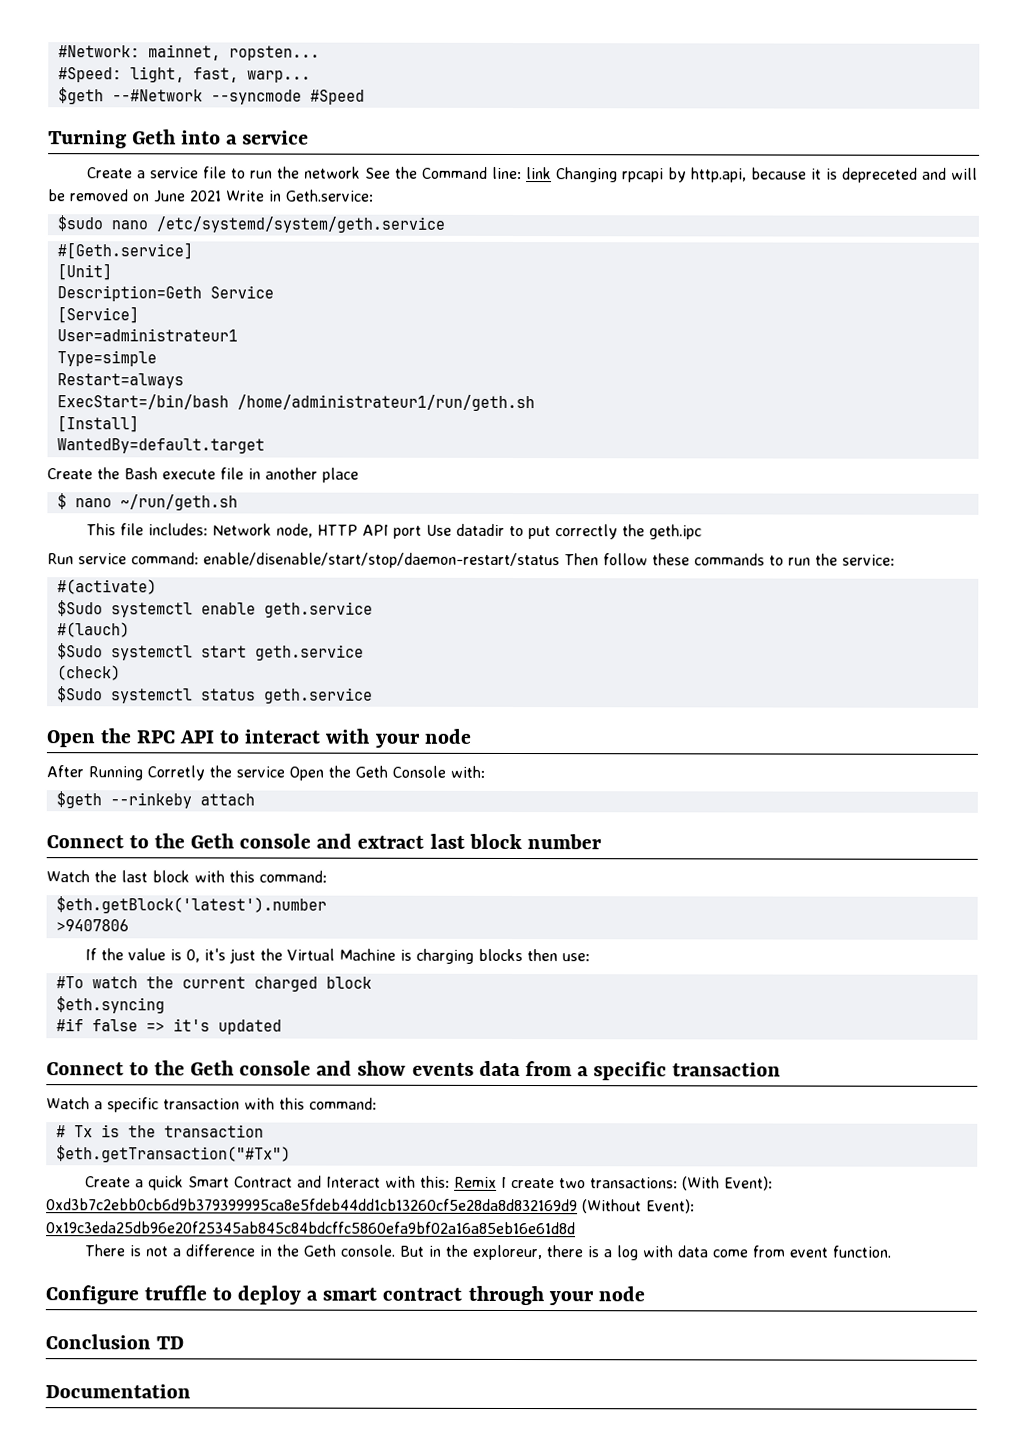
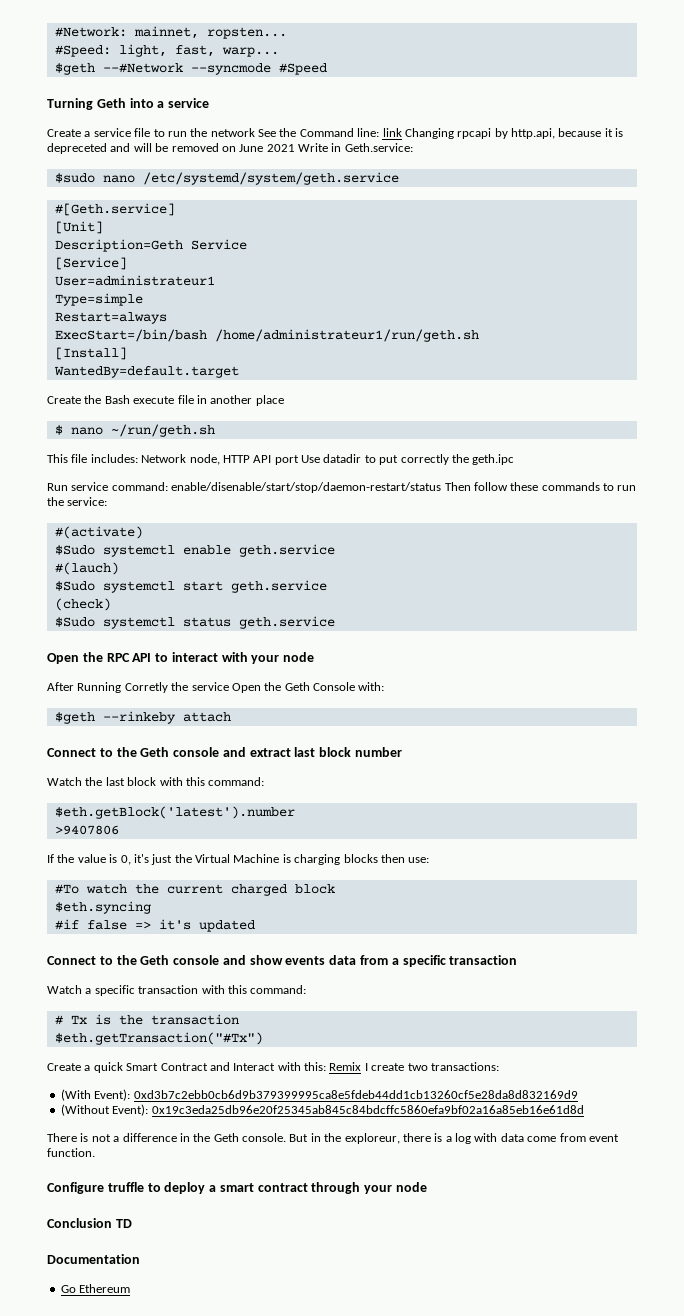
- Create a quick Smart Contract and Interact with this: Remix I create two transactions: (With Event): 0xd3b7c2ebb0cb6d9b379399995ca8e5fdeb44dd1cb13260cf5e28da8d832169d9 (Without Event): 0x19c3eda25db96e20f25345ab845c84bdcffc5860efa9bf02a16a85eb16e61d8d
+ Create a quick Smart Contract and Interact with this: Remix I create two transactions:
+ (With Event): 0xd3b7c2ebb0cb6d9b379399995ca8e5fdeb44dd1cb13260cf5e28da8d832169d9
+ (Without Event): 0x19c3eda25db96e20f25345ab845c84bdcffc5860efa9bf02a16a85eb16e61d8d
+ Go Ethereum

